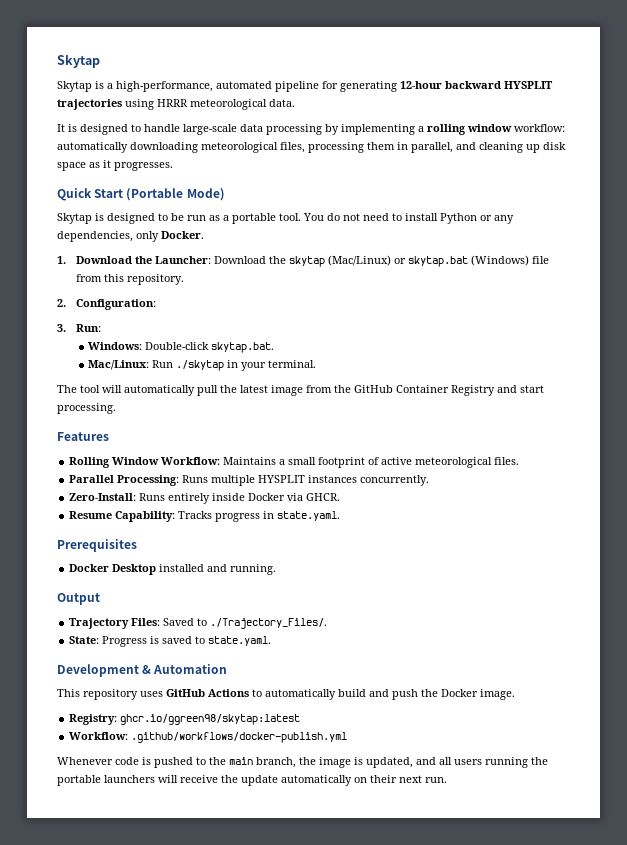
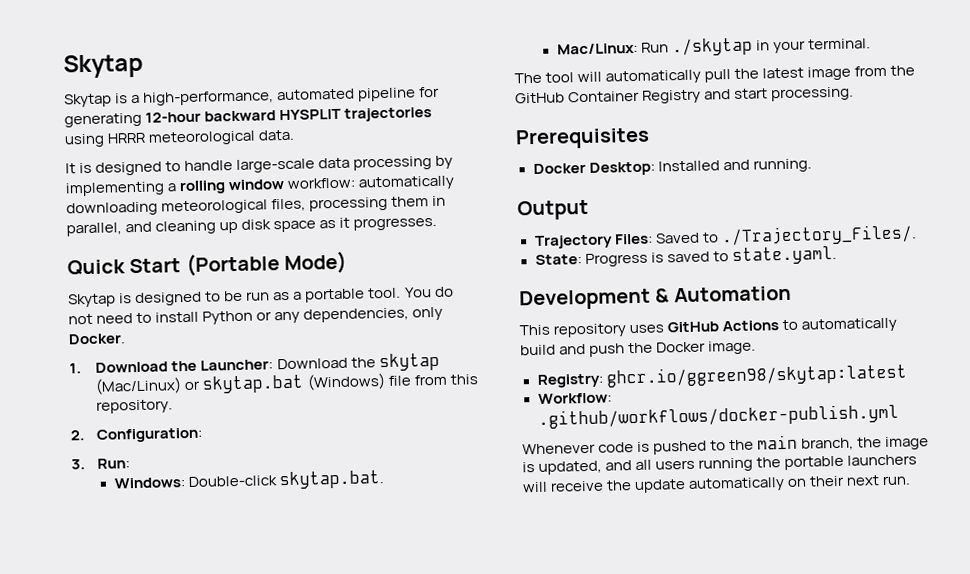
- Features
- Rolling Window Workflow: Maintains a small footprint of active meteorological files.
- Parallel Processing: Runs multiple HYSPLIT instances concurrently.
- Zero-Install: Runs entirely inside Docker via GHCR.
- Resume Capability: Tracks progress in state.yaml.
- Docker Desktop installed and running.
+ Docker Desktop: Installed and running.

